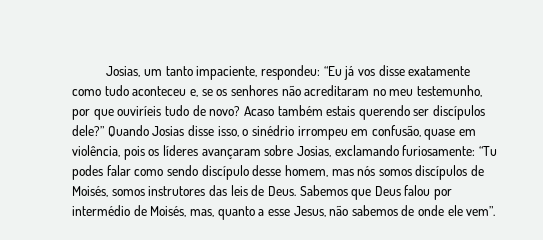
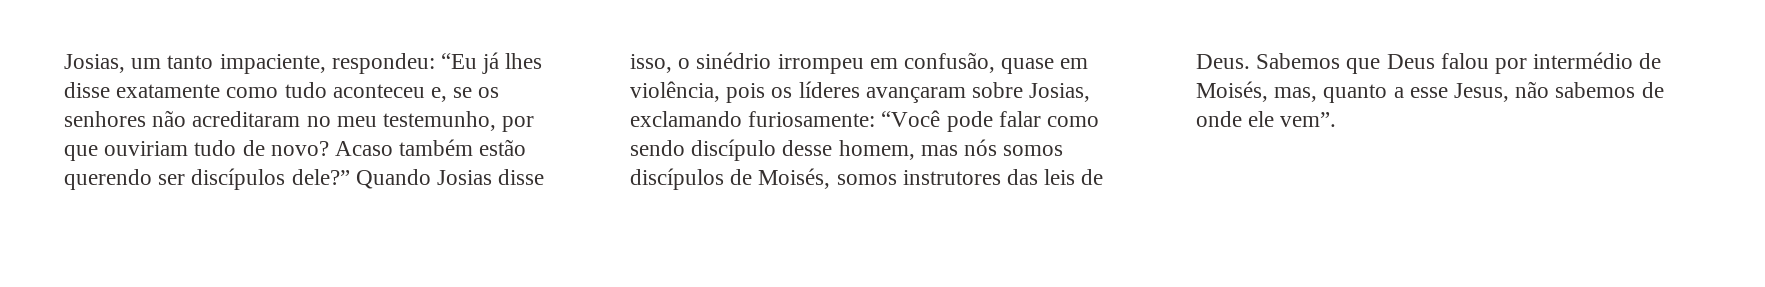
- Josias, um tanto impaciente, respondeu: “Eu já vos disse exatamente como tudo aconteceu e, se os senhores não acreditaram no meu testemunho, por que ouviríeis tudo de novo?
+ Josias, um tanto impaciente, respondeu: “Eu já lhes disse exatamente como tudo aconteceu e, se os senhores não acreditaram no meu testemunho, por que ouviriam tudo de novo?
- Acaso também estais querendo ser discípulos dele?”
+ Acaso também estão querendo ser discípulos dele?”
- Quando Josias disse isso, o sinédrio irrompeu em confusão, quase em violência, pois os líderes avançaram sobre Josias, exclamando furiosamente: “Tu podes falar como sendo discípulo desse homem, mas nós somos discípulos de Moisés, somos instrutores das leis de Deus.
+ Quando Josias disse isso, o sinédrio irrompeu em confusão, quase em violência, pois os líderes avançaram sobre Josias, exclamando furiosamente: “Você pode falar como sendo discípulo desse homem, mas nós somos discípulos de Moisés, somos instrutores das leis de Deus.

